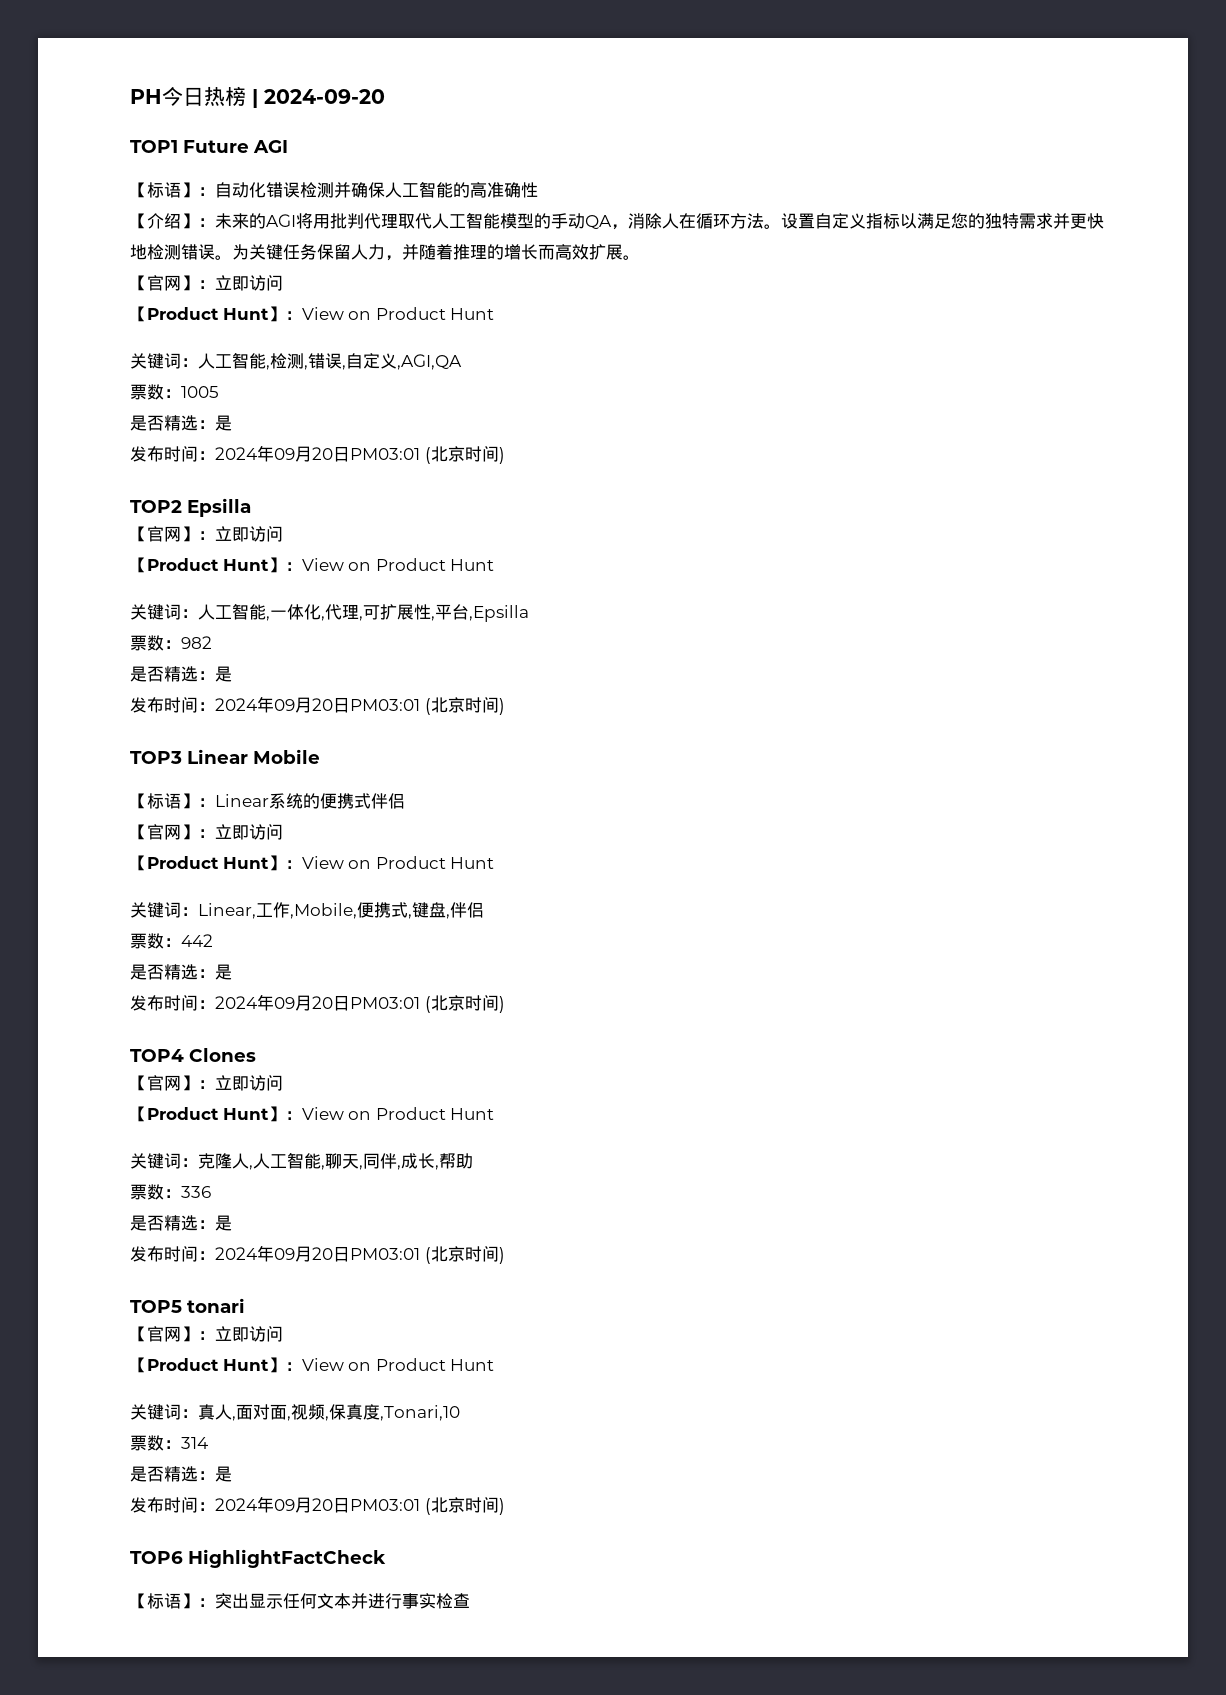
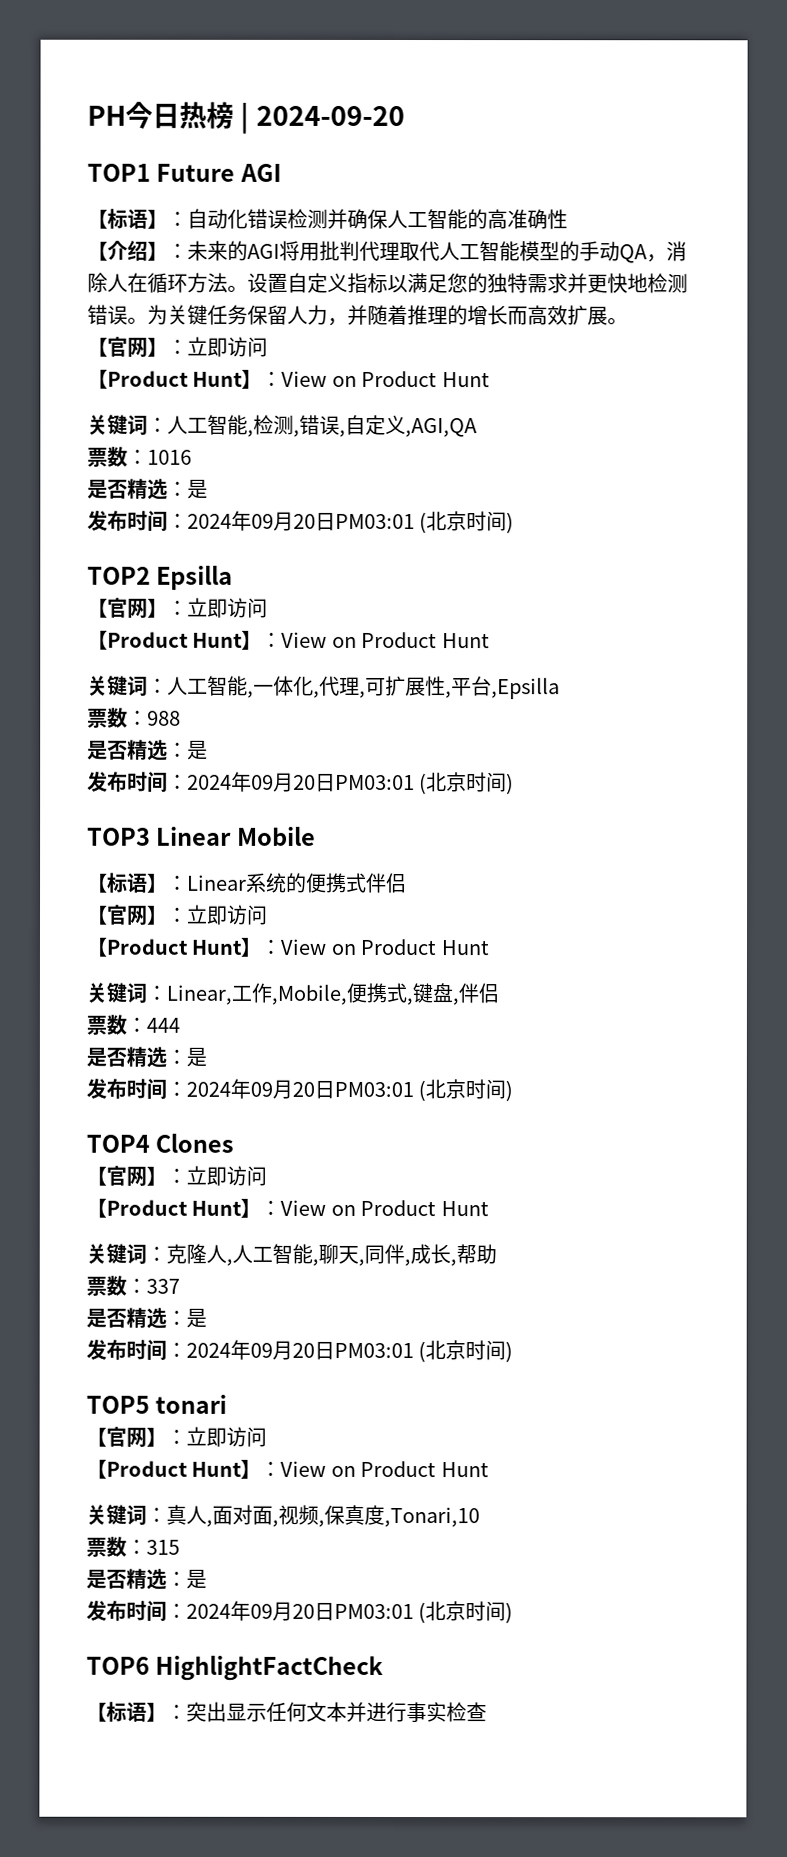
- 票数：1005
+ 票数：1016
- 票数：982
+ 票数：988
- 票数：442
+ 票数：444
- 票数：336
+ 票数：337
- 票数：314
+ 票数：315

